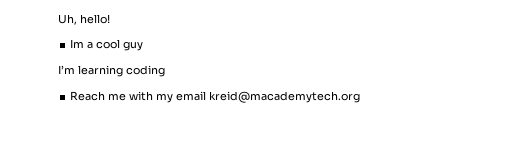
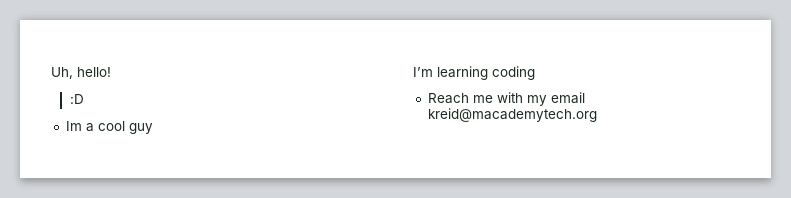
+ :D

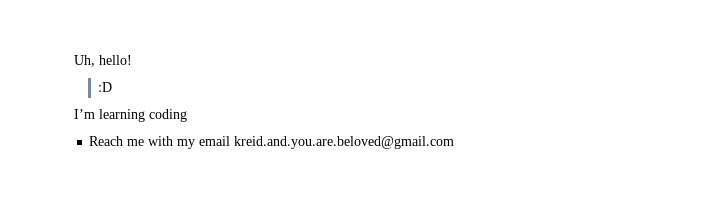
- Im a cool guy
- Reach me with my email kreid@macademytech.org
+ Reach me with my email kreid.and.you.are.beloved@gmail.com

